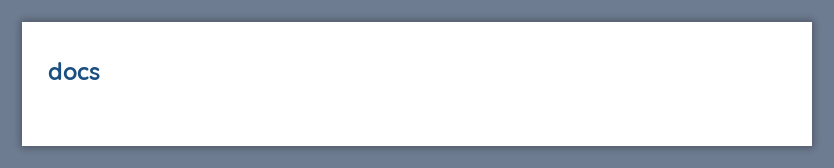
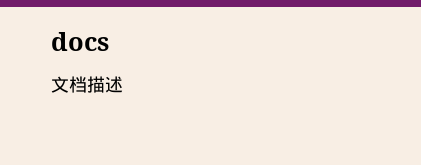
+ 文档描述

